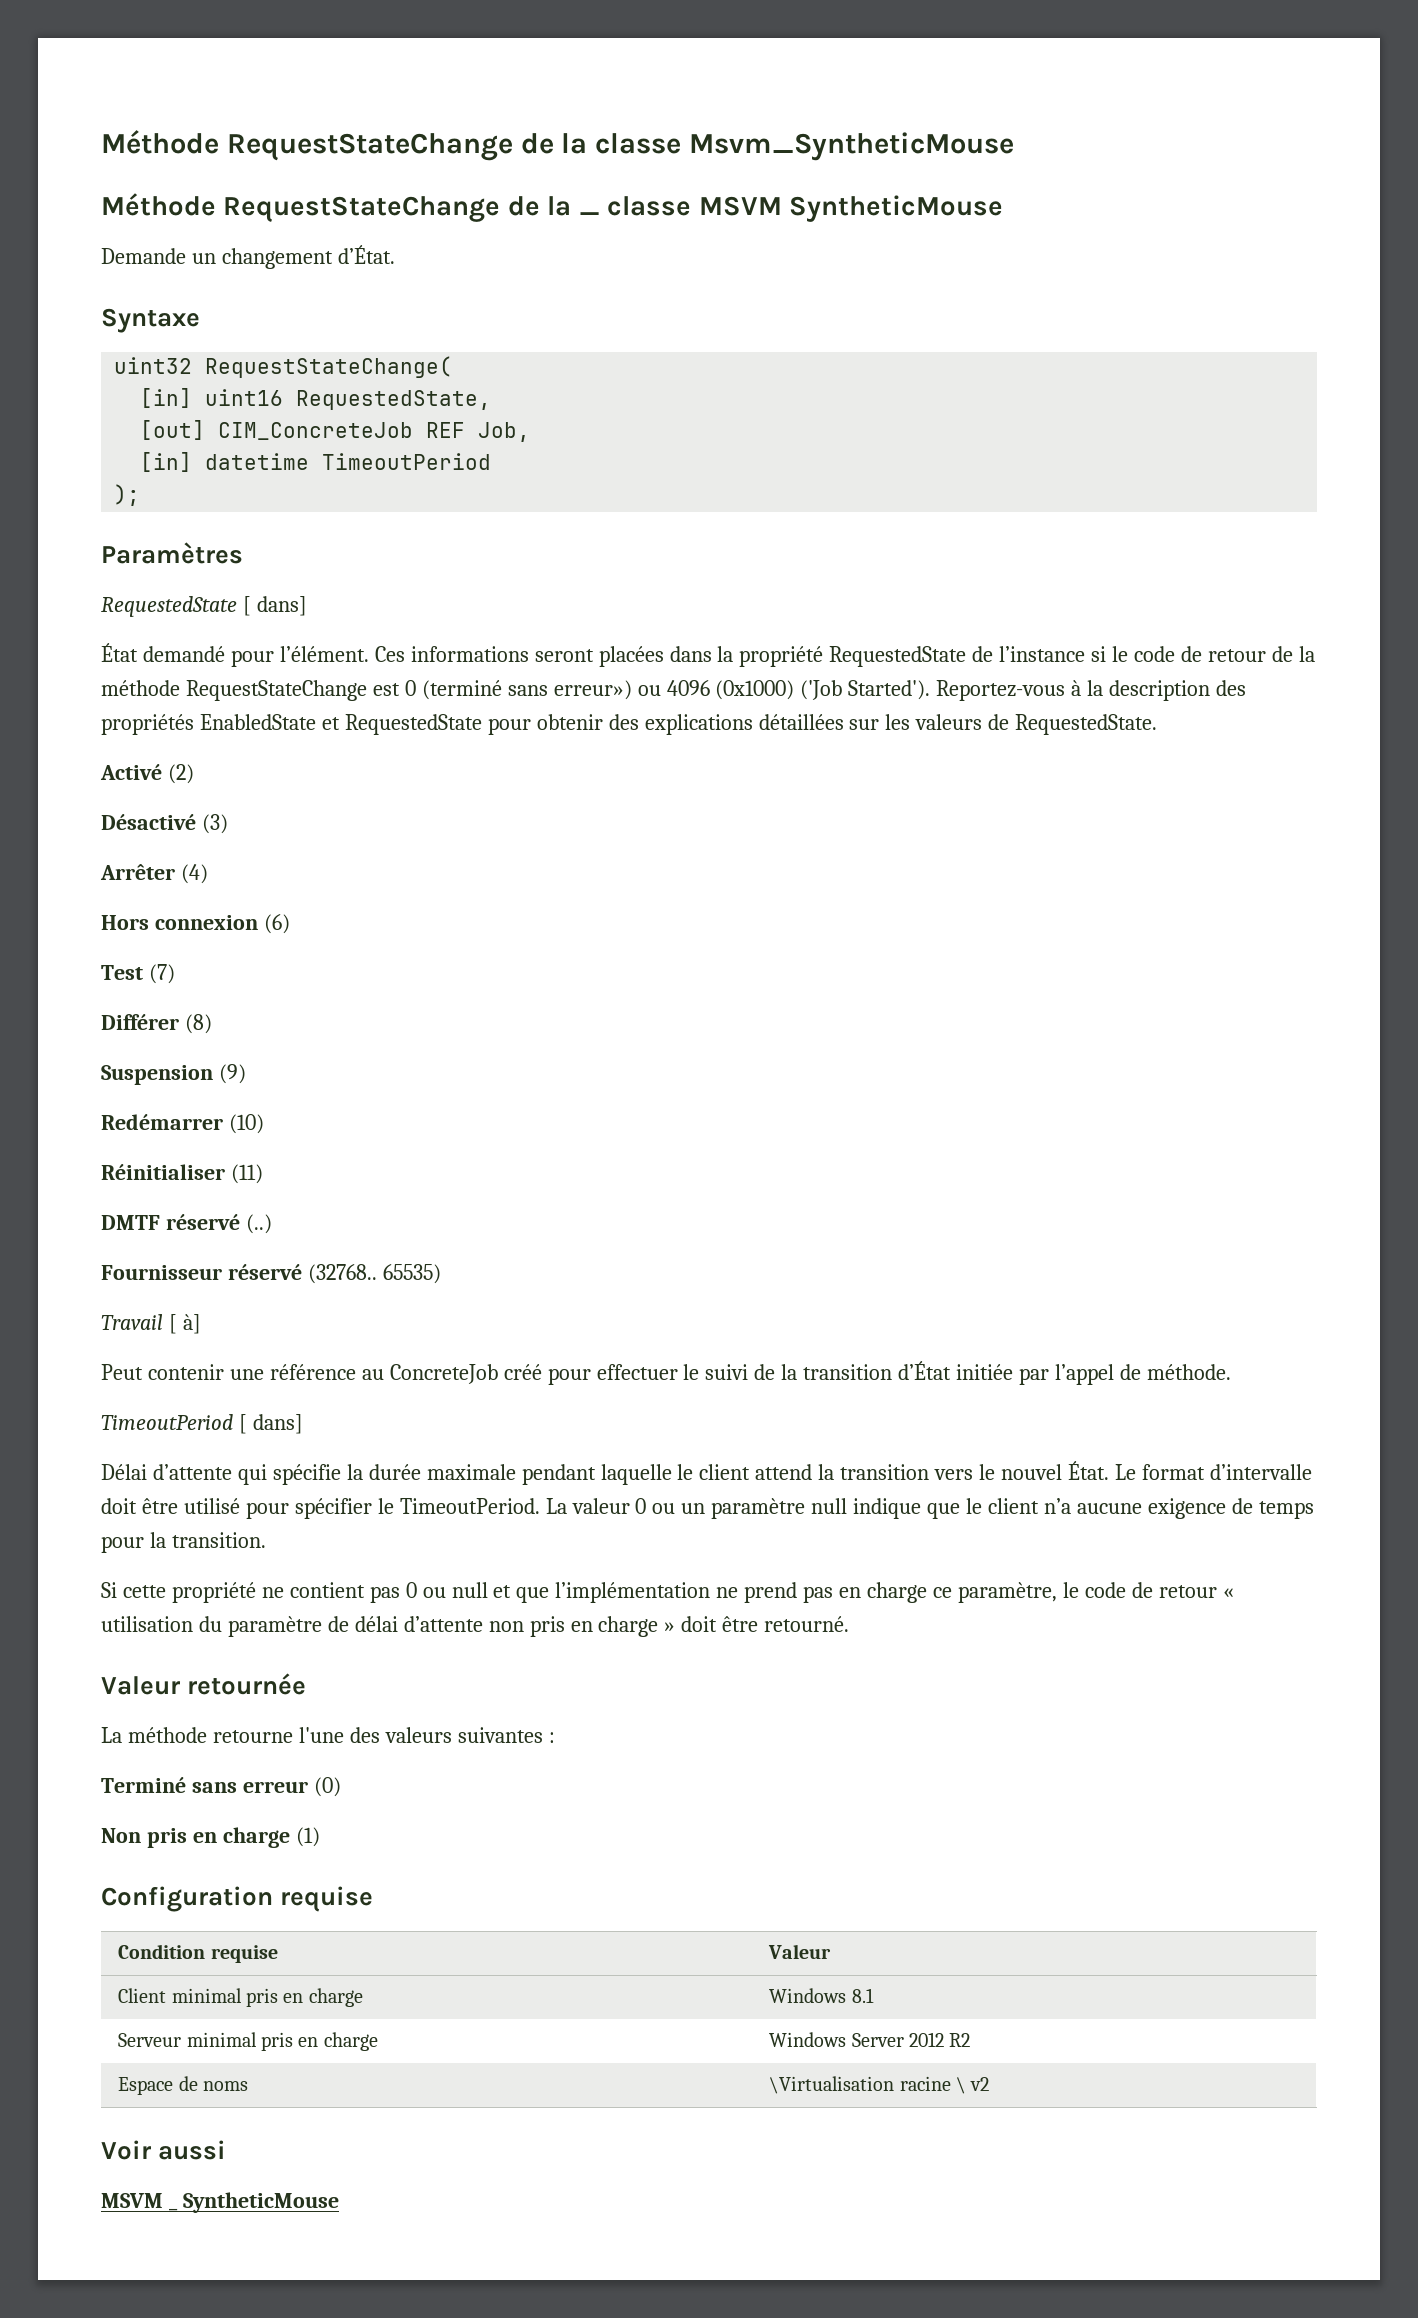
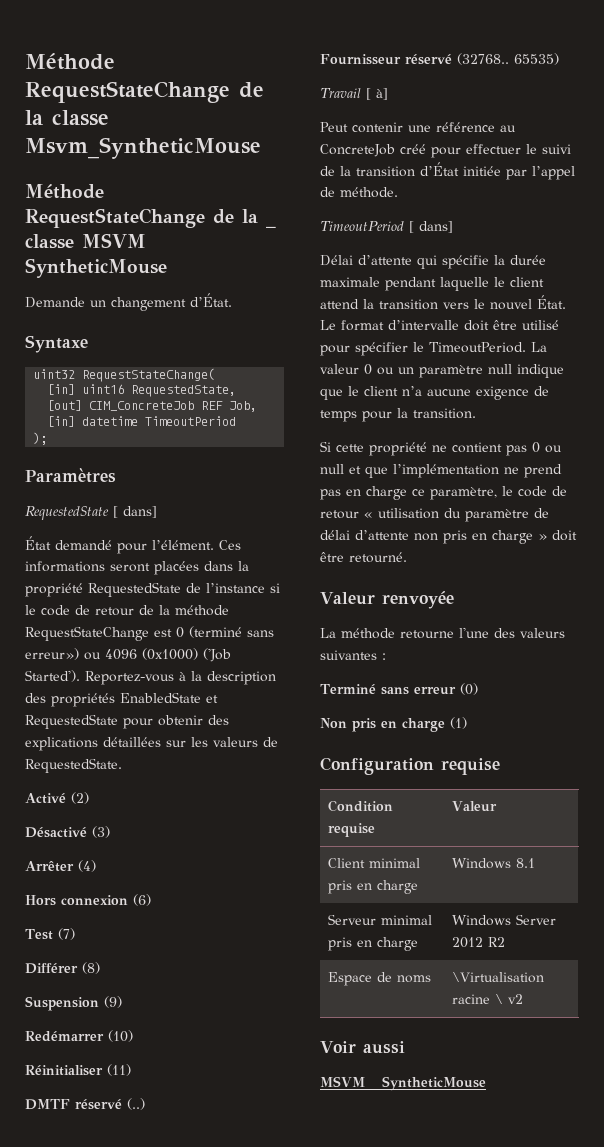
- Valeur retournée
+ Valeur renvoyée

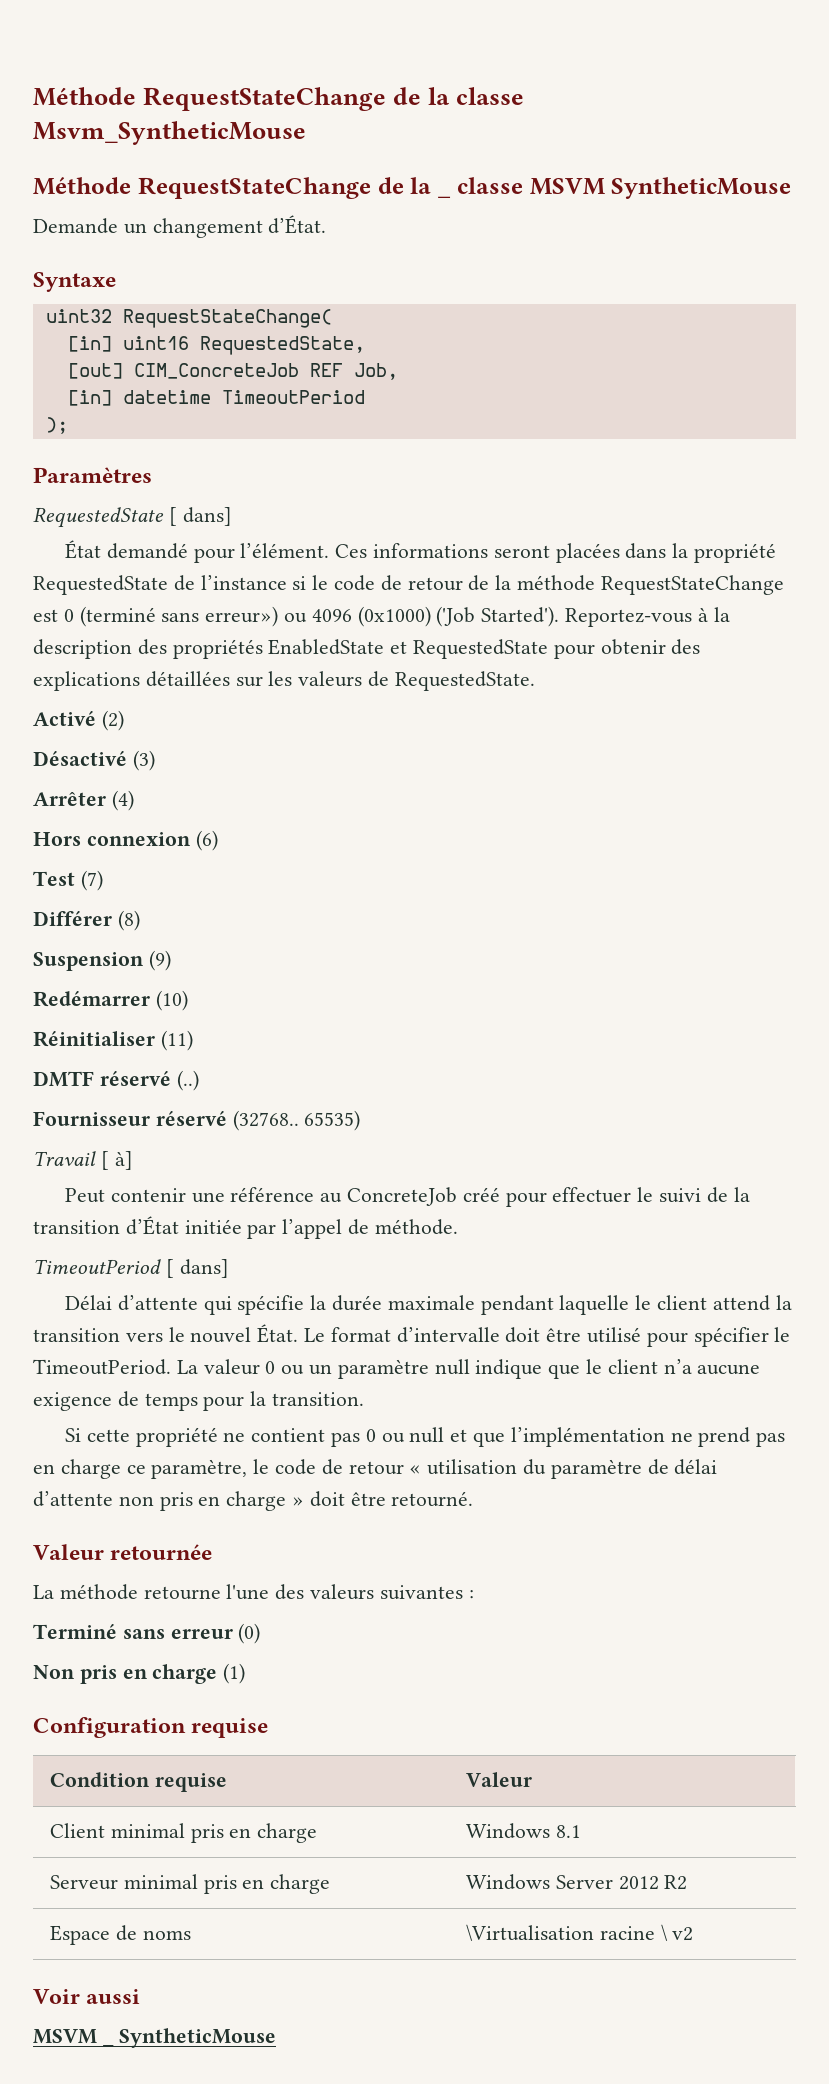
- Valeur renvoyée
+ Valeur retournée

